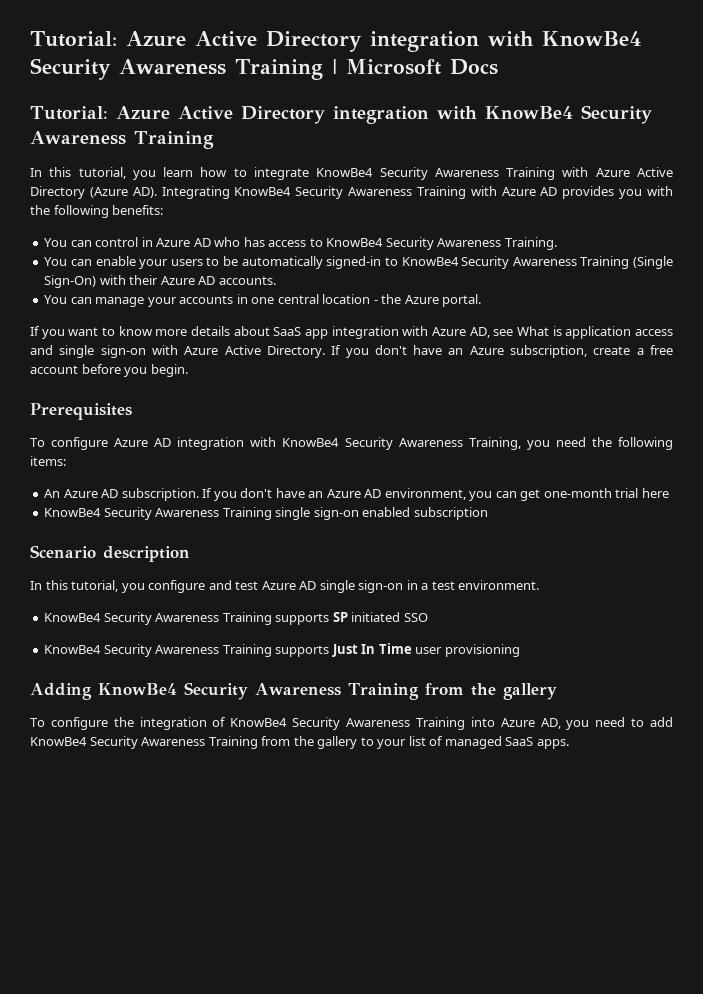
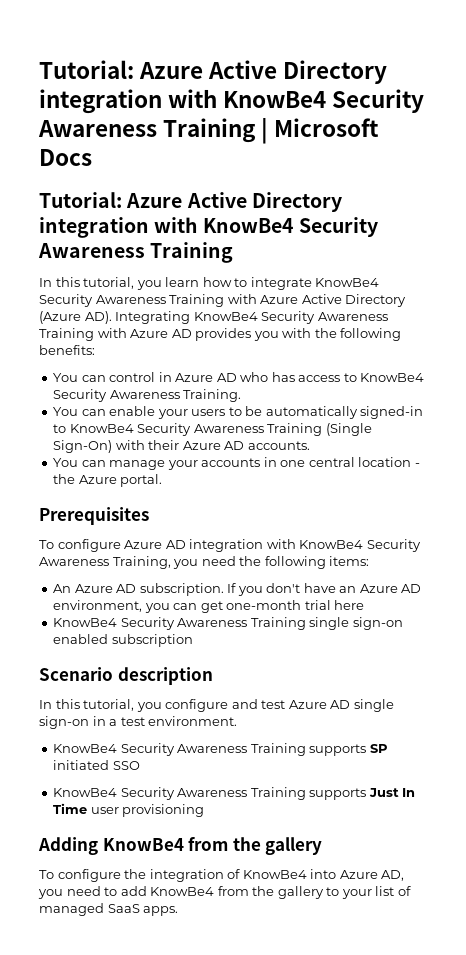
- If you want to know more details about SaaS app integration with Azure AD, see What is application access and single sign-on with Azure Active Directory. If you don't have an Azure subscription, create a free account before you begin.
- Adding KnowBe4 Security Awareness Training from the gallery
+ Adding KnowBe4 from the gallery
- To configure the integration of KnowBe4 Security Awareness Training into Azure AD, you need to add KnowBe4 Security Awareness Training from the gallery to your list of managed SaaS apps.
+ To configure the integration of KnowBe4 into Azure AD, you need to add KnowBe4 from the gallery to your list of managed SaaS apps.

